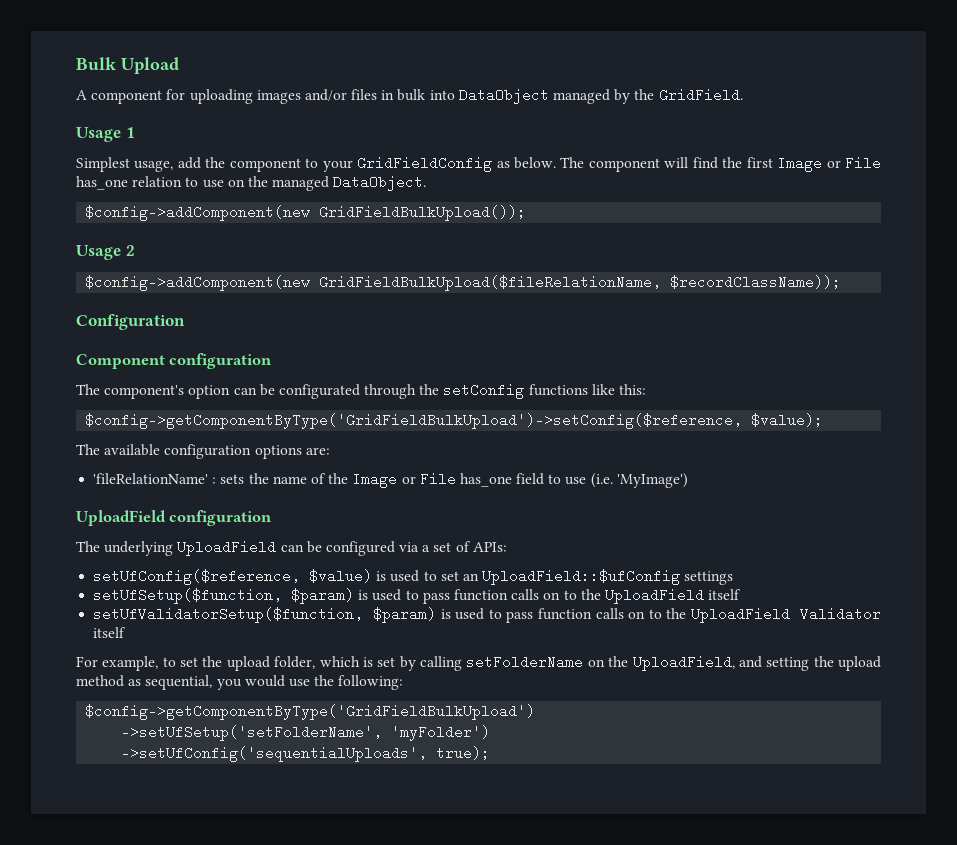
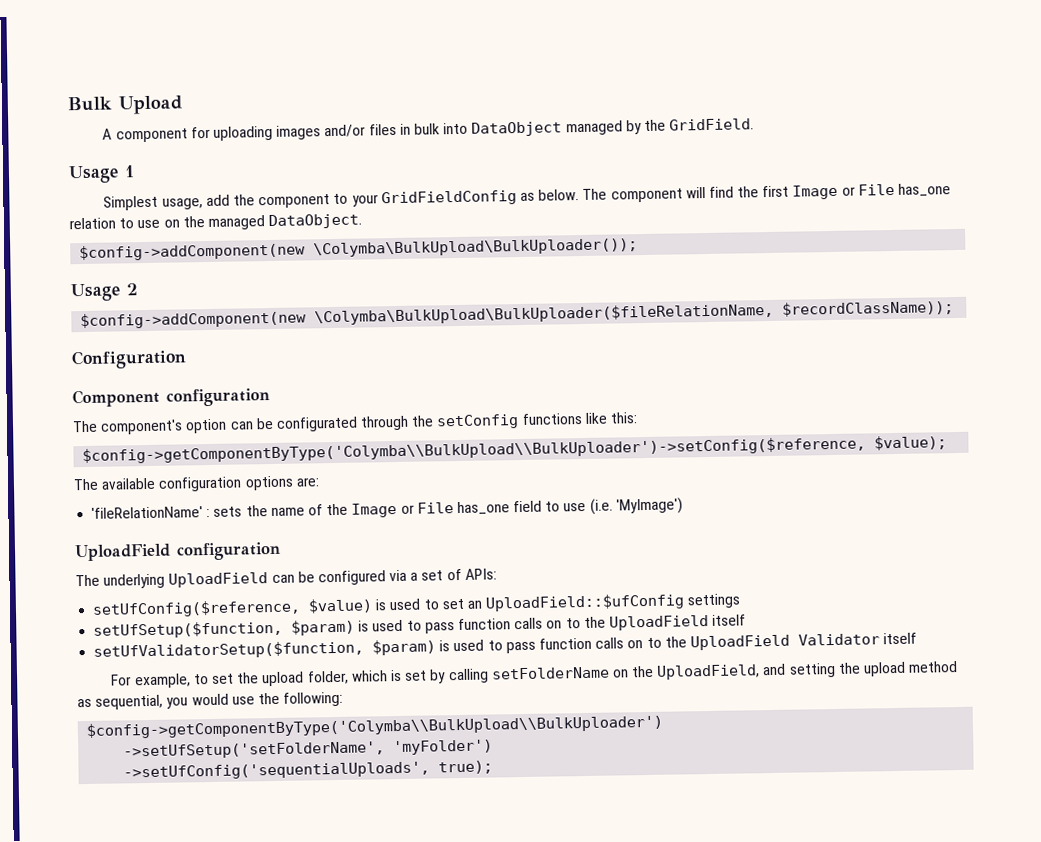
- $config->addComponent(new GridFieldBulkUpload());
+ $config->addComponent(new \Colymba\BulkUpload\BulkUploader());
- $config->addComponent(new GridFieldBulkUpload($fileRelationName, $recordClassName));
+ $config->addComponent(new \Colymba\BulkUpload\BulkUploader($fileRelationName, $recordClassName));
- $config->getComponentByType('GridFieldBulkUpload')->setConfig($reference, $value);
+ $config->getComponentByType('Colymba\\BulkUpload\\BulkUploader')->setConfig($reference, $value);
- $config->getComponentByType('GridFieldBulkUpload')
+ $config->getComponentByType('Colymba\\BulkUpload\\BulkUploader')

